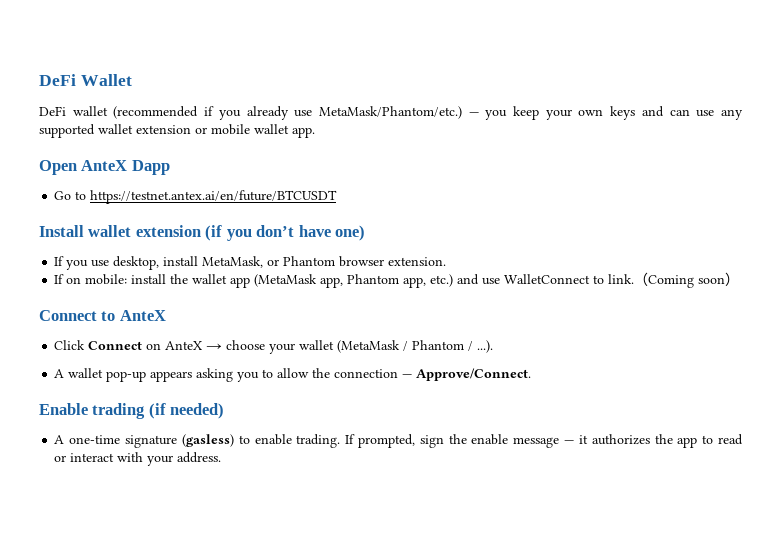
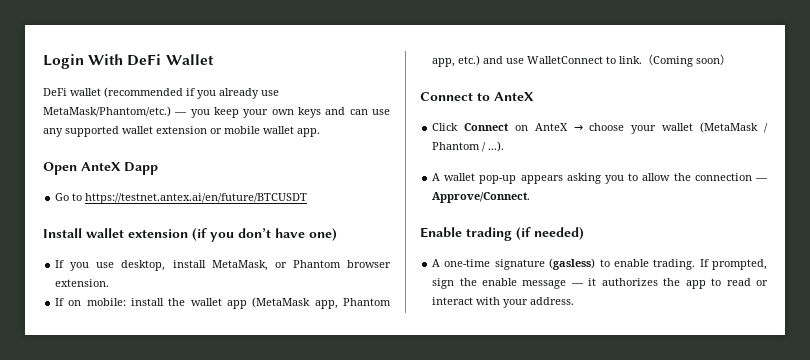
- DeFi Wallet
+ Login With DeFi Wallet

